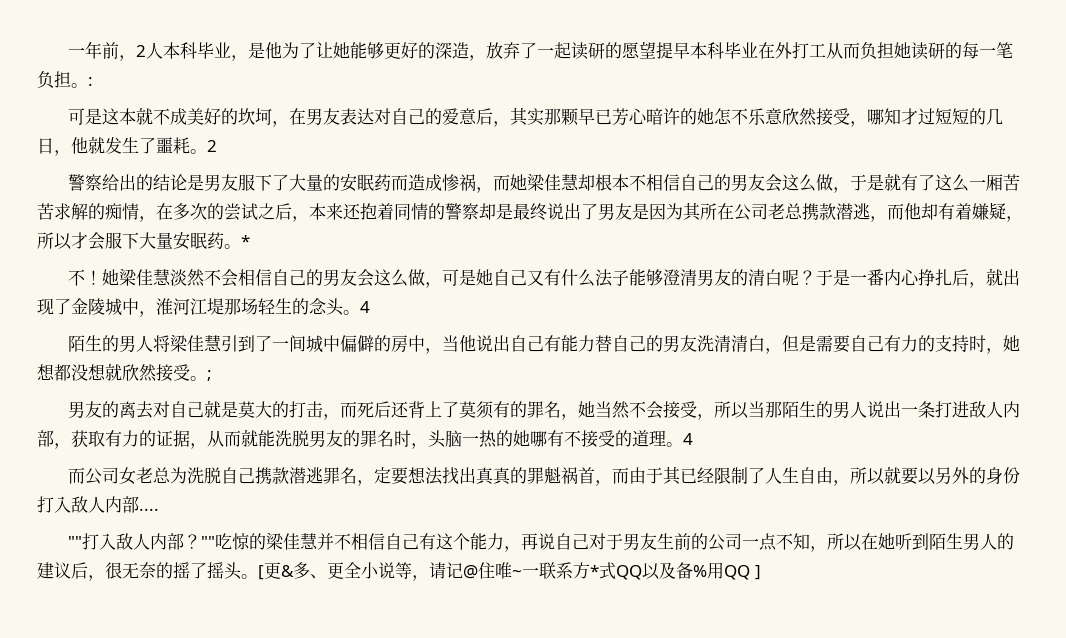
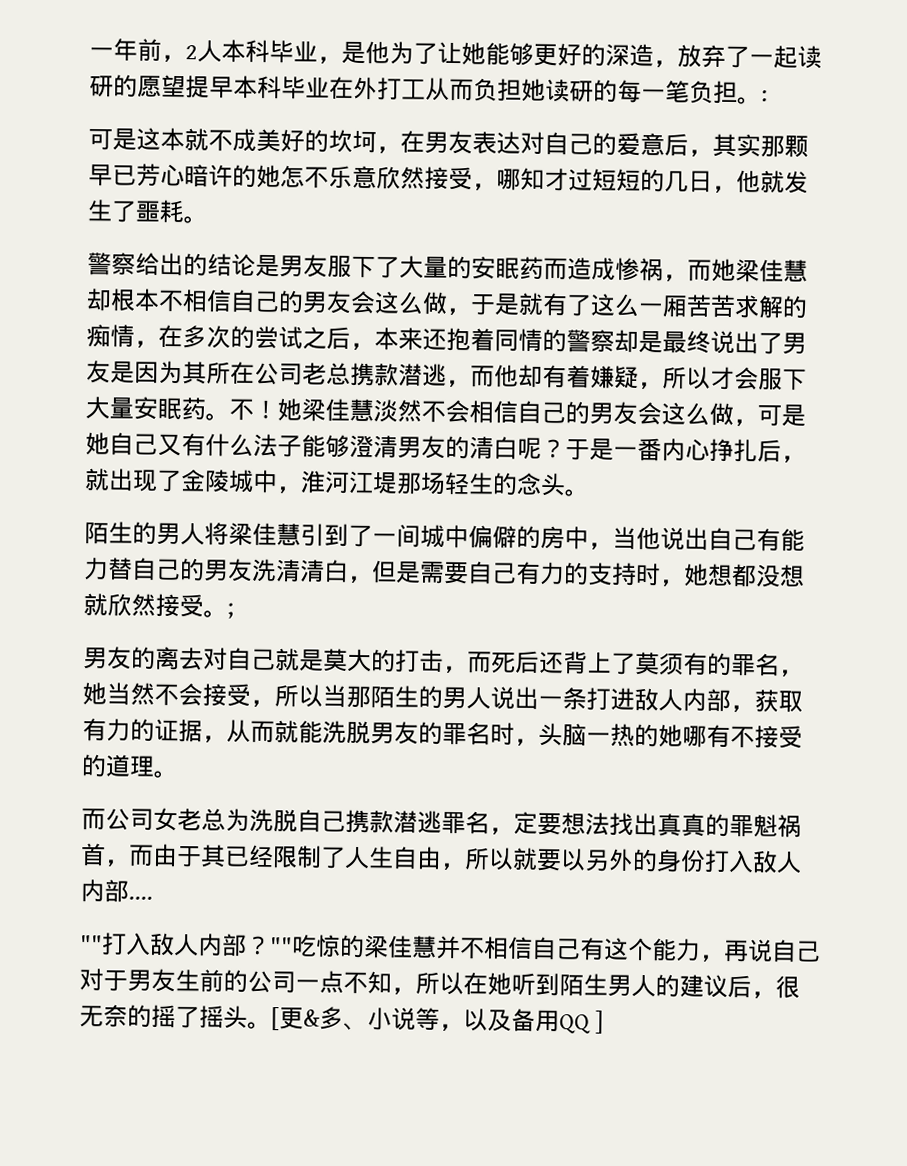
- 可是这本就不成美好的坎坷，在男友表达对自己的爱意后，其实那颗早已芳心暗许的她怎不乐意欣然接受，哪知才过短短的几日，他就发生了噩耗。2
+ 可是这本就不成美好的坎坷，在男友表达对自己的爱意后，其实那颗早已芳心暗许的她怎不乐意欣然接受，哪知才过短短的几日，他就发生了噩耗。
- 警察给出的结论是男友服下了大量的安眠药而造成惨祸，而她梁佳慧却根本不相信自己的男友会这么做，于是就有了这么一厢苦苦求解的痴情，在多次的尝试之后，本来还抱着同情的警察却是最终说出了男友是因为其所在公司老总携款潜逃，而他却有着嫌疑，所以才会服下大量安眠药。*
- 不！
+ 警察给出的结论是男友服下了大量的安眠药而造成惨祸，而她梁佳慧却根本不相信自己的男友会这么做，于是就有了这么一厢苦苦求解的痴情，在多次的尝试之后，本来还抱着同情的警察却是最终说出了男友是因为其所在公司老总携款潜逃，而他却有着嫌疑，所以才会服下大量安眠药。不！
- 于是一番内心挣扎后，就出现了金陵城中，淮河江堤那场轻生的念头。4
+ 于是一番内心挣扎后，就出现了金陵城中，淮河江堤那场轻生的念头。
- 男友的离去对自己就是莫大的打击，而死后还背上了莫须有的罪名，她当然不会接受，所以当那陌生的男人说出一条打进敌人内部，获取有力的证据，从而就能洗脱男友的罪名时，头脑一热的她哪有不接受的道理。4
+ 男友的离去对自己就是莫大的打击，而死后还背上了莫须有的罪名，她当然不会接受，所以当那陌生的男人说出一条打进敌人内部，获取有力的证据，从而就能洗脱男友的罪名时，头脑一热的她哪有不接受的道理。
- [更&多、更全小说等，请记@住唯~一联系方*式QQ以及备%用QQ ]
+ [更&多、小说等，以及备用QQ ]

